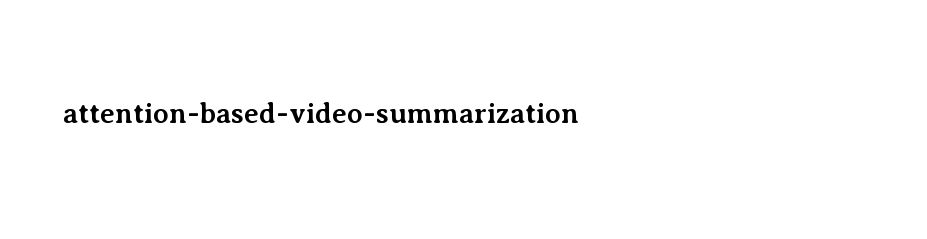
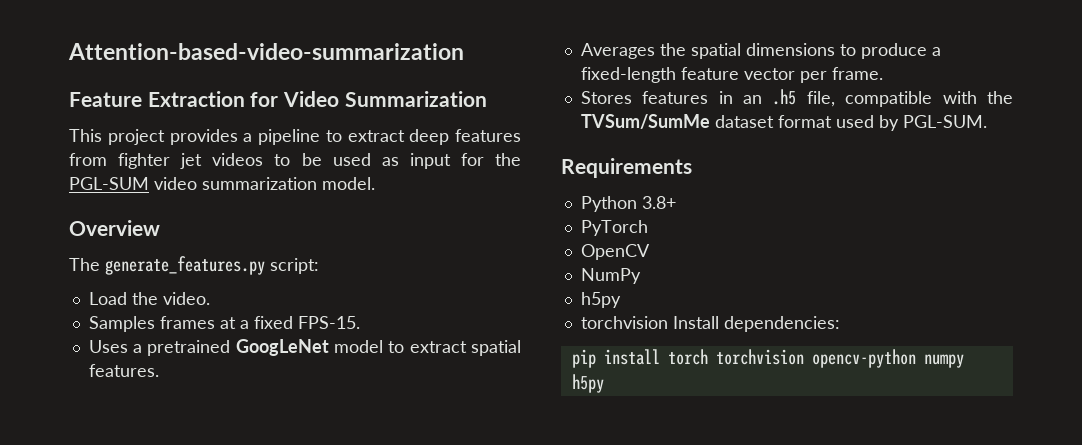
- attention-based-video-summarization
+ Attention-based-video-summarization
+ Feature Extraction for Video Summarization
+ This project provides a pipeline to extract deep features from fighter jet videos to be used as input for the PGL-SUM video summarization model.
+ Overview
+ The generate_features.py script:
+ Load the video.
+ Samples frames at a fixed FPS-15.
+ Uses a pretrained GoogLeNet model to extract spatial features.
+ Averages the spatial dimensions to produce a fixed-length feature vector per frame.
+ Stores features in an .h5 file, compatible with the TVSum/SumMe dataset format used by PGL-SUM.
+ Requirements
+ Python 3.8+
+ PyTorch
+ OpenCV
+ NumPy
+ h5py
+ torchvision Install dependencies:
+ pip install torch torchvision opencv-python numpy h5py

